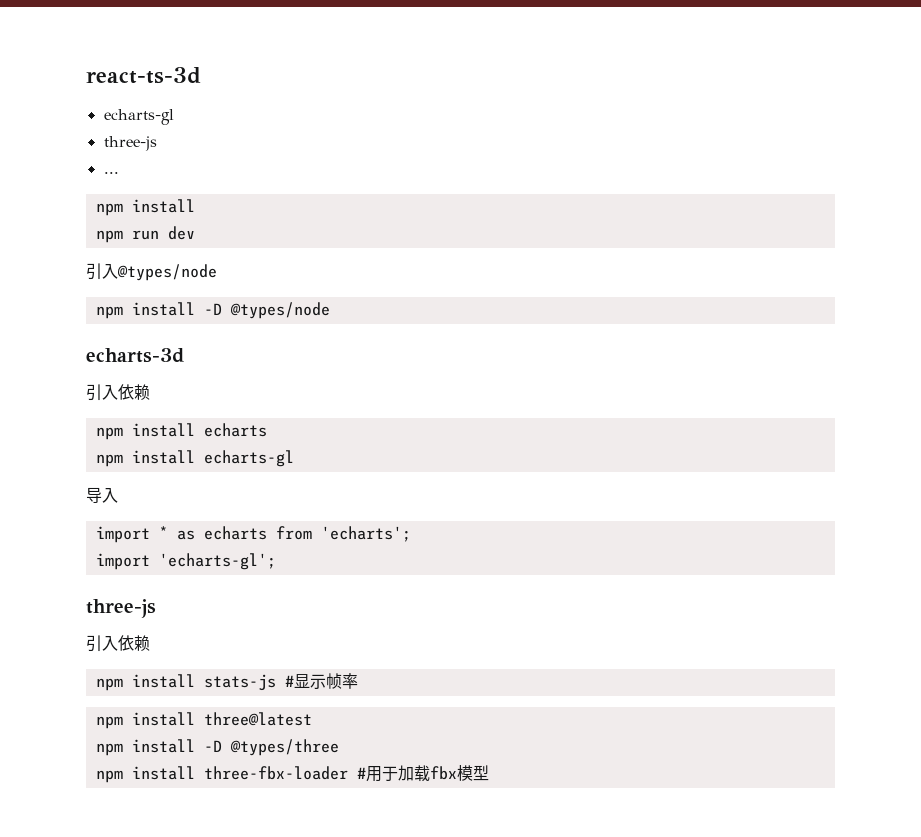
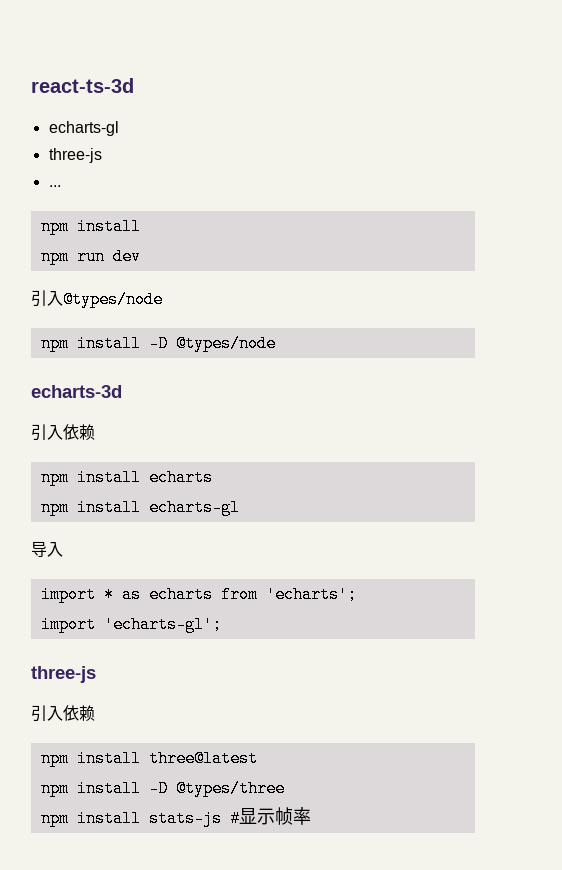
- npm install stats-js #显示帧率
- npm install three-fbx-loader #用于加载fbx模型
+ npm install stats-js #显示帧率

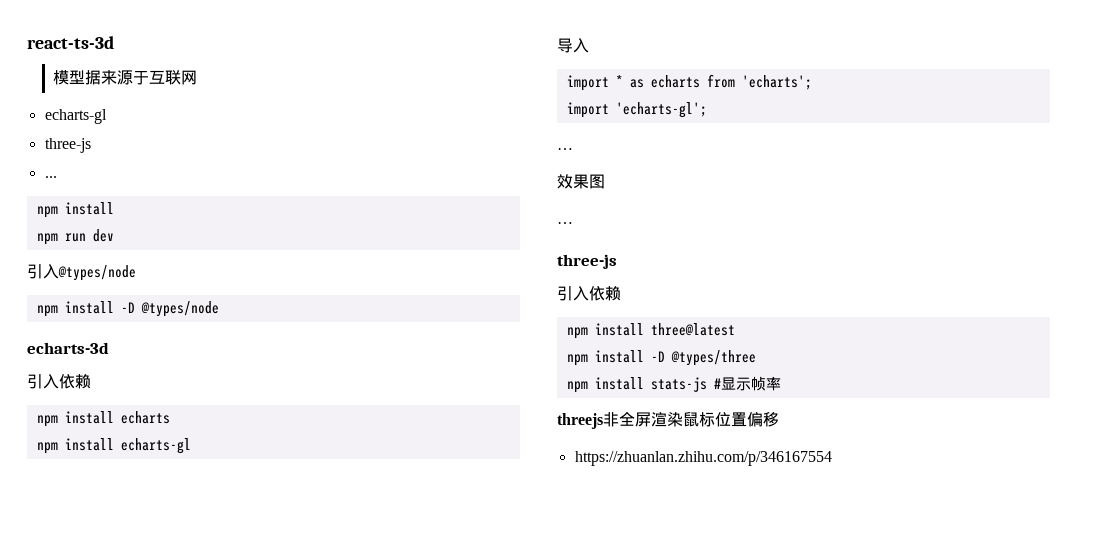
+ 模型据来源于互联网
  import 'echarts-gl';
+ …
+ 效果图
+ …
+ threejs非全屏渲染鼠标位置偏移
+ https://zhuanlan.zhihu.com/p/346167554

